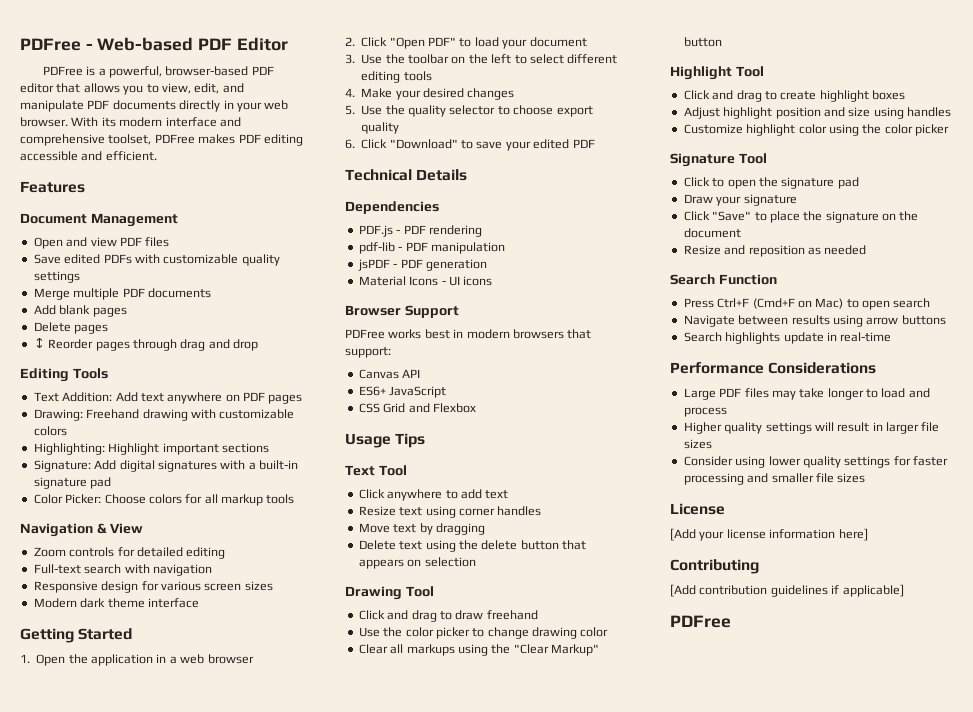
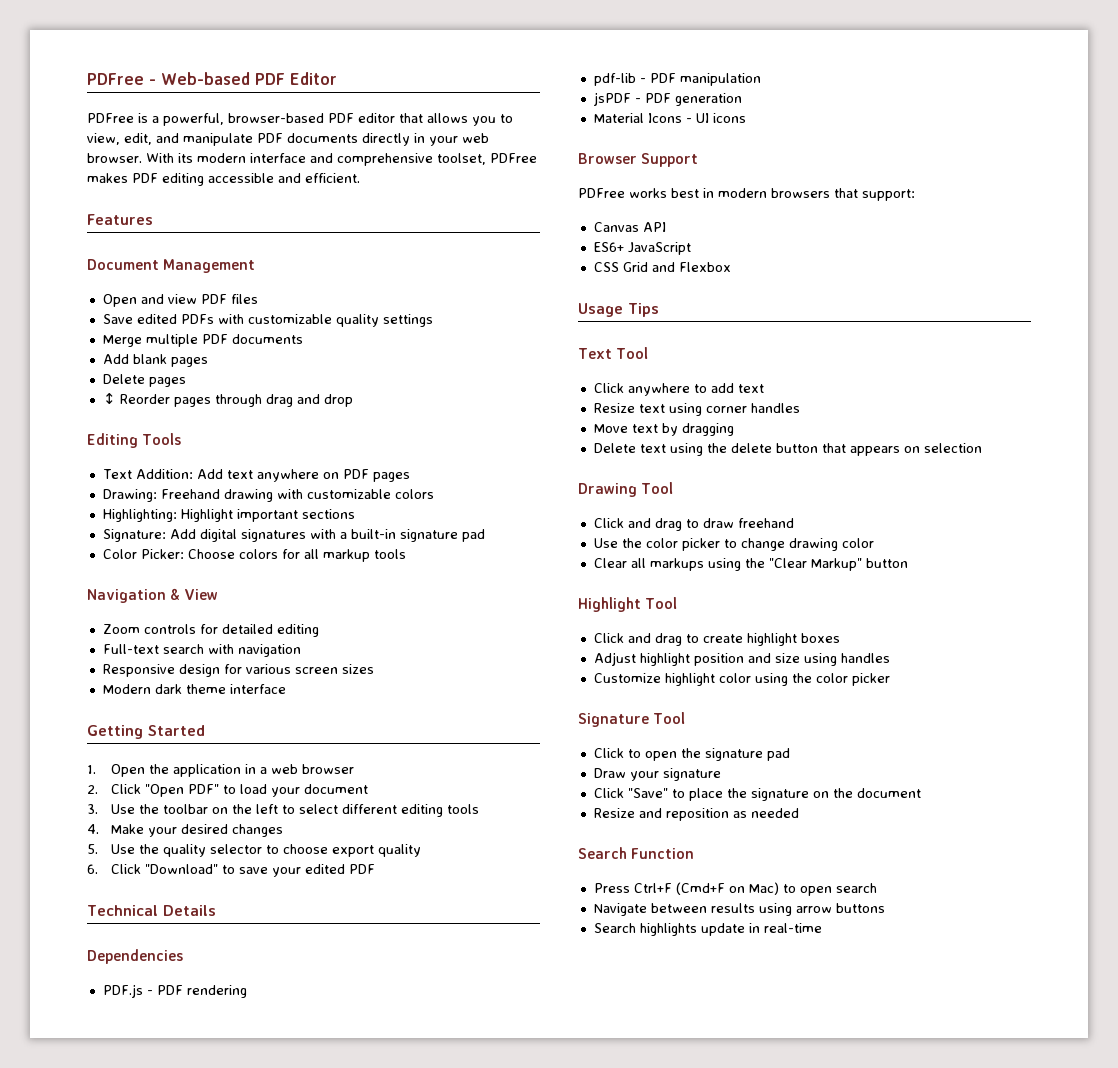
- Performance Considerations
- Large PDF files may take longer to load and process
- Higher quality settings will result in larger file sizes
- Consider using lower quality settings for faster processing and smaller file sizes
- License
- [Add your license information here]
- Contributing
- [Add contribution guidelines if applicable]
- PDFree

